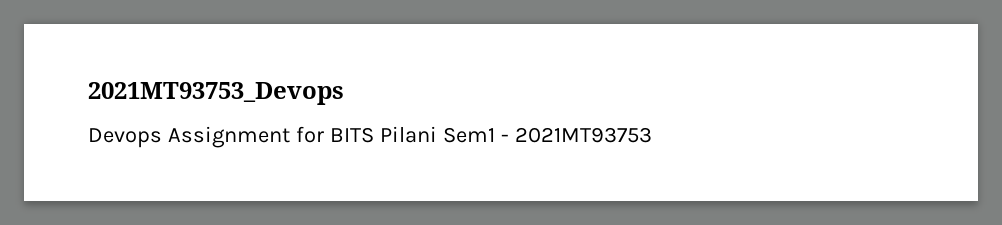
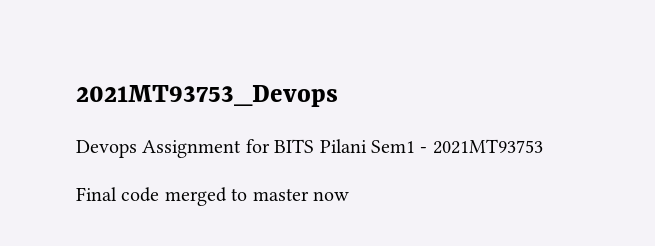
+ Final code merged to master now

